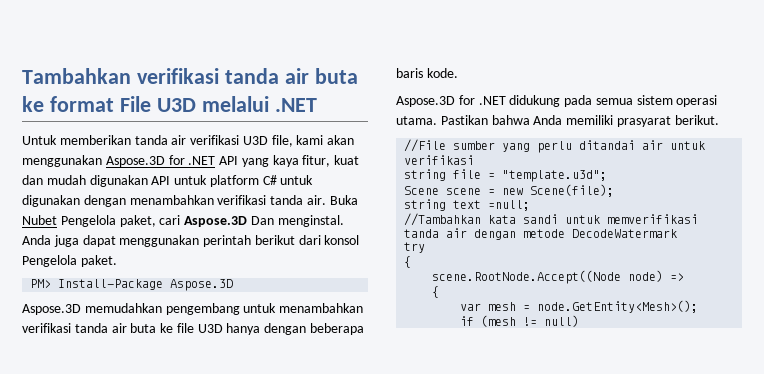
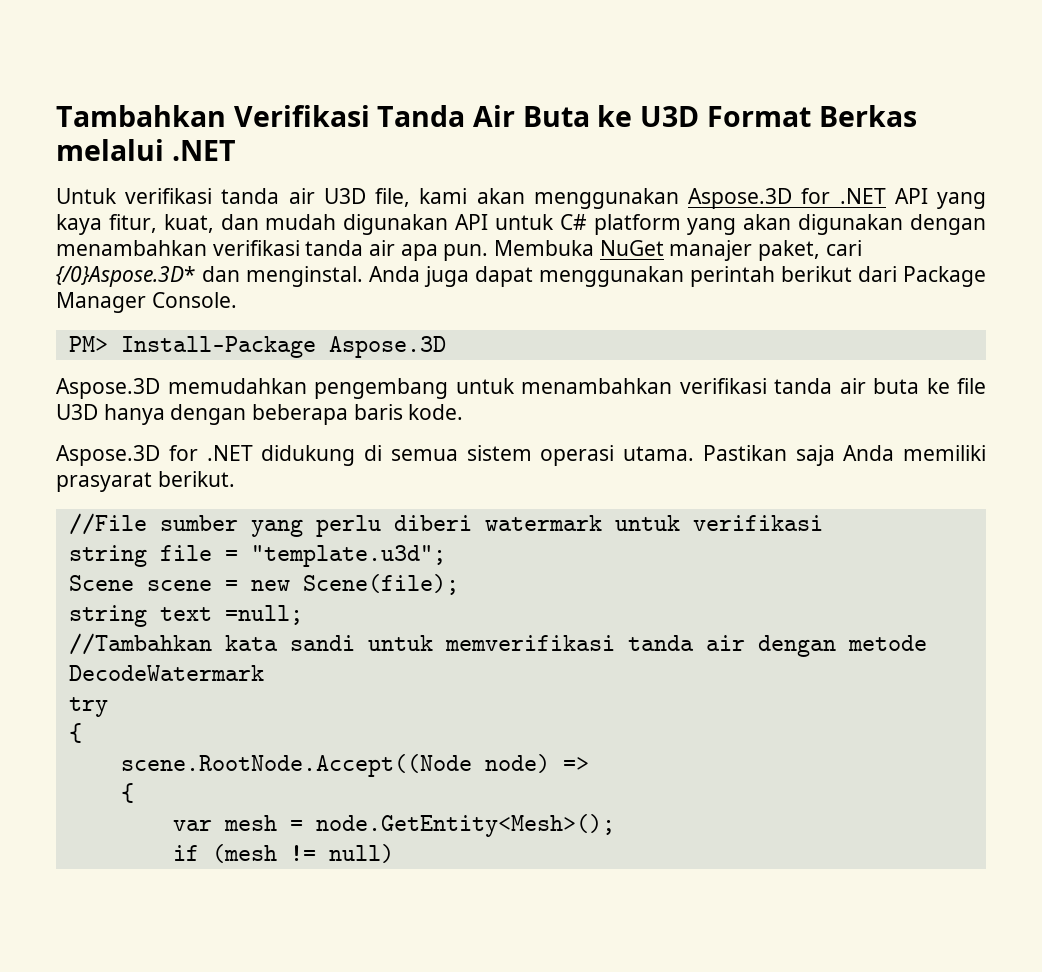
- Tambahkan verifikasi tanda air buta ke format File U3D melalui .NET
+ Tambahkan Verifikasi Tanda Air Buta ke U3D Format Berkas melalui .NET
- Untuk memberikan tanda air verifikasi U3D file, kami akan menggunakan Aspose.3D for .NET API yang kaya fitur, kuat dan mudah digunakan API untuk platform C# untuk digunakan dengan menambahkan verifikasi tanda air. Buka Nubet Pengelola paket, cari Aspose.3D Dan menginstal.
+ Untuk verifikasi tanda air U3D file, kami akan menggunakan Aspose.3D for .NET API yang kaya fitur, kuat, dan mudah digunakan API untuk C# platform yang akan digunakan dengan menambahkan verifikasi tanda air apa pun. Membuka NuGet manajer paket, cari {/0}Aspose.3D* dan menginstal.
- Anda juga dapat menggunakan perintah berikut dari konsol Pengelola paket.
+ Anda juga dapat menggunakan perintah berikut dari Package Manager Console.
- Aspose.3D for .NET didukung pada semua sistem operasi utama.
+ Aspose.3D for .NET didukung di semua sistem operasi utama.
- Pastikan bahwa Anda memiliki prasyarat berikut.
+ Pastikan saja Anda memiliki prasyarat berikut.
- //File sumber yang perlu ditandai air untuk verifikasi
+ //File sumber yang perlu diberi watermark untuk verifikasi

